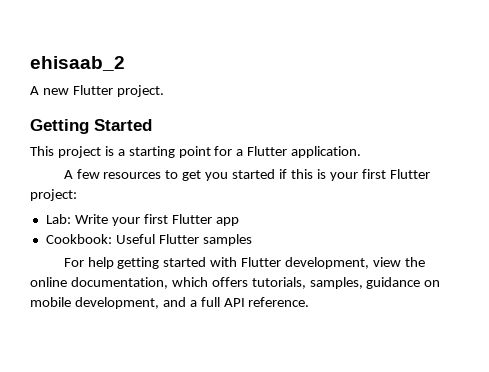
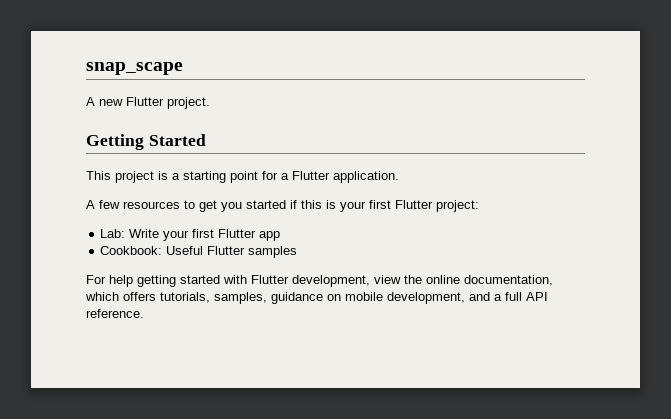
- ehisaab_2
+ snap_scape

